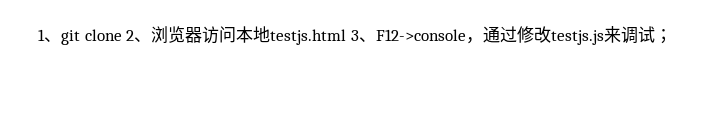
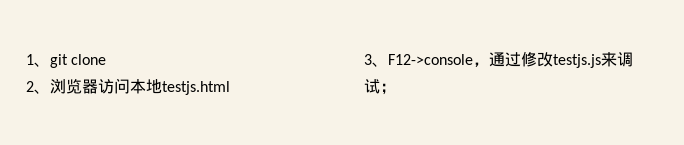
- 1、git clone 2、浏览器访问本地testjs.html 3、F12->console，通过修改testjs.js来调试；
+ 1、git clone
+ 2、浏览器访问本地testjs.html
+ 3、F12->console，通过修改testjs.js来调试；

